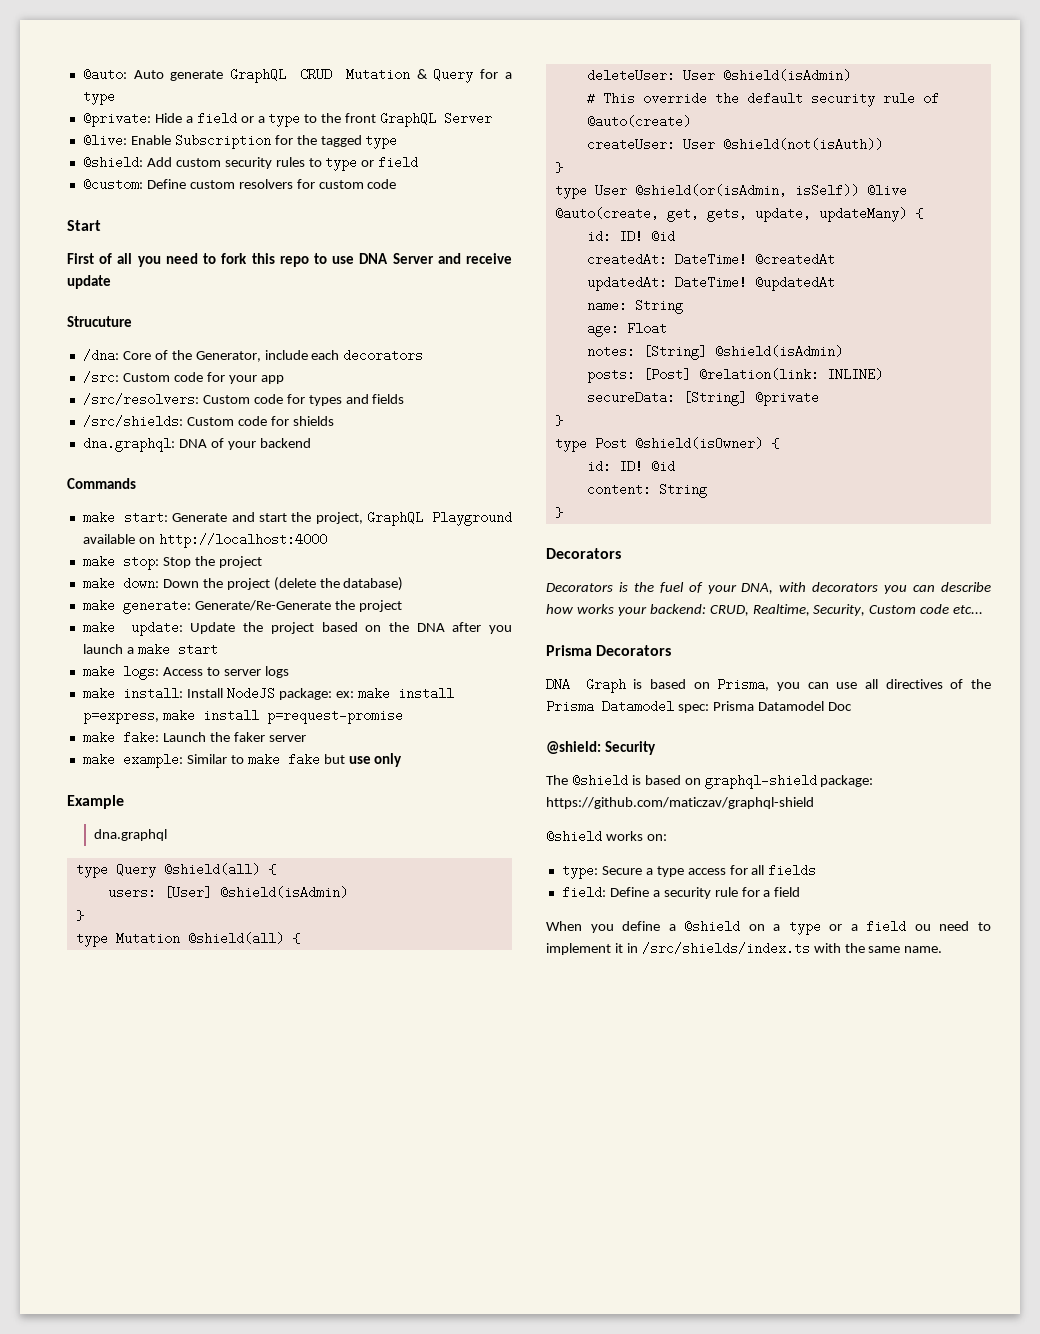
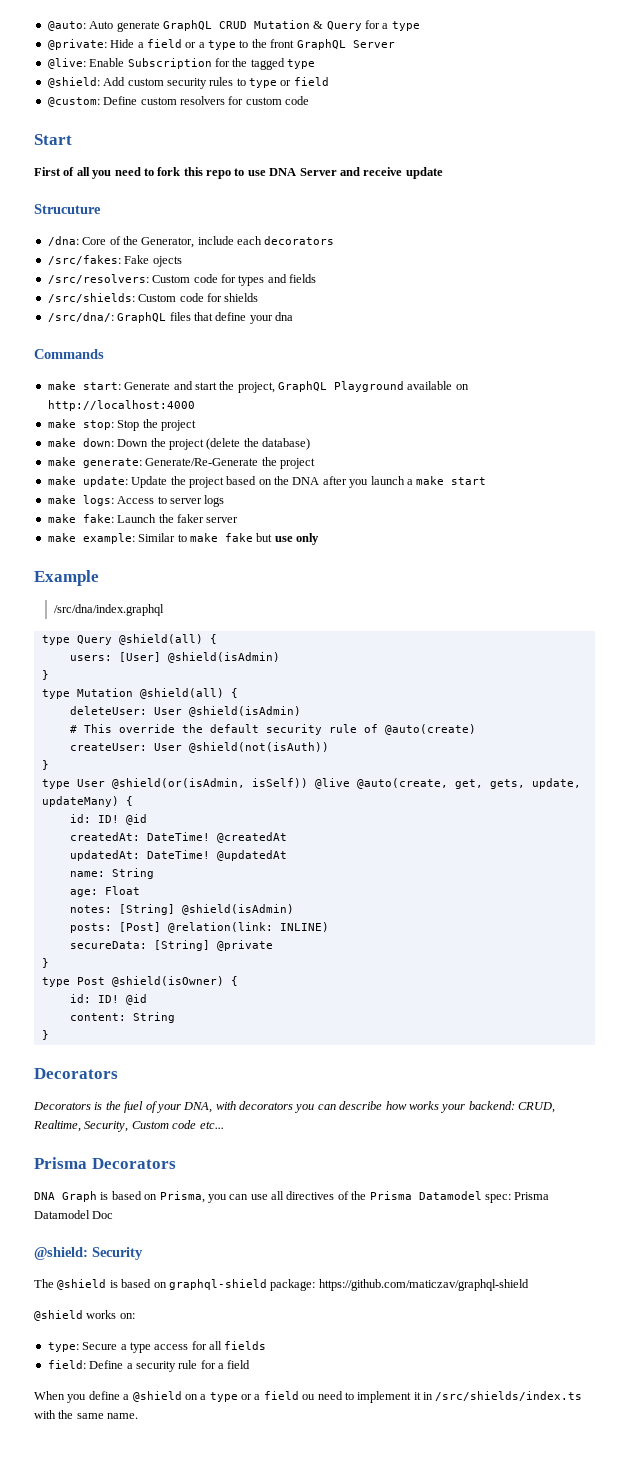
- /src: Custom code for your app
+ /src/fakes: Fake ojects
- dna.graphql: DNA of your backend
+ /src/dna/: GraphQL files that define your dna
- make install: Install NodeJS package: ex: make install p=express, make install p=request-promise
- dna.graphql
+ /src/dna/index.graphql

